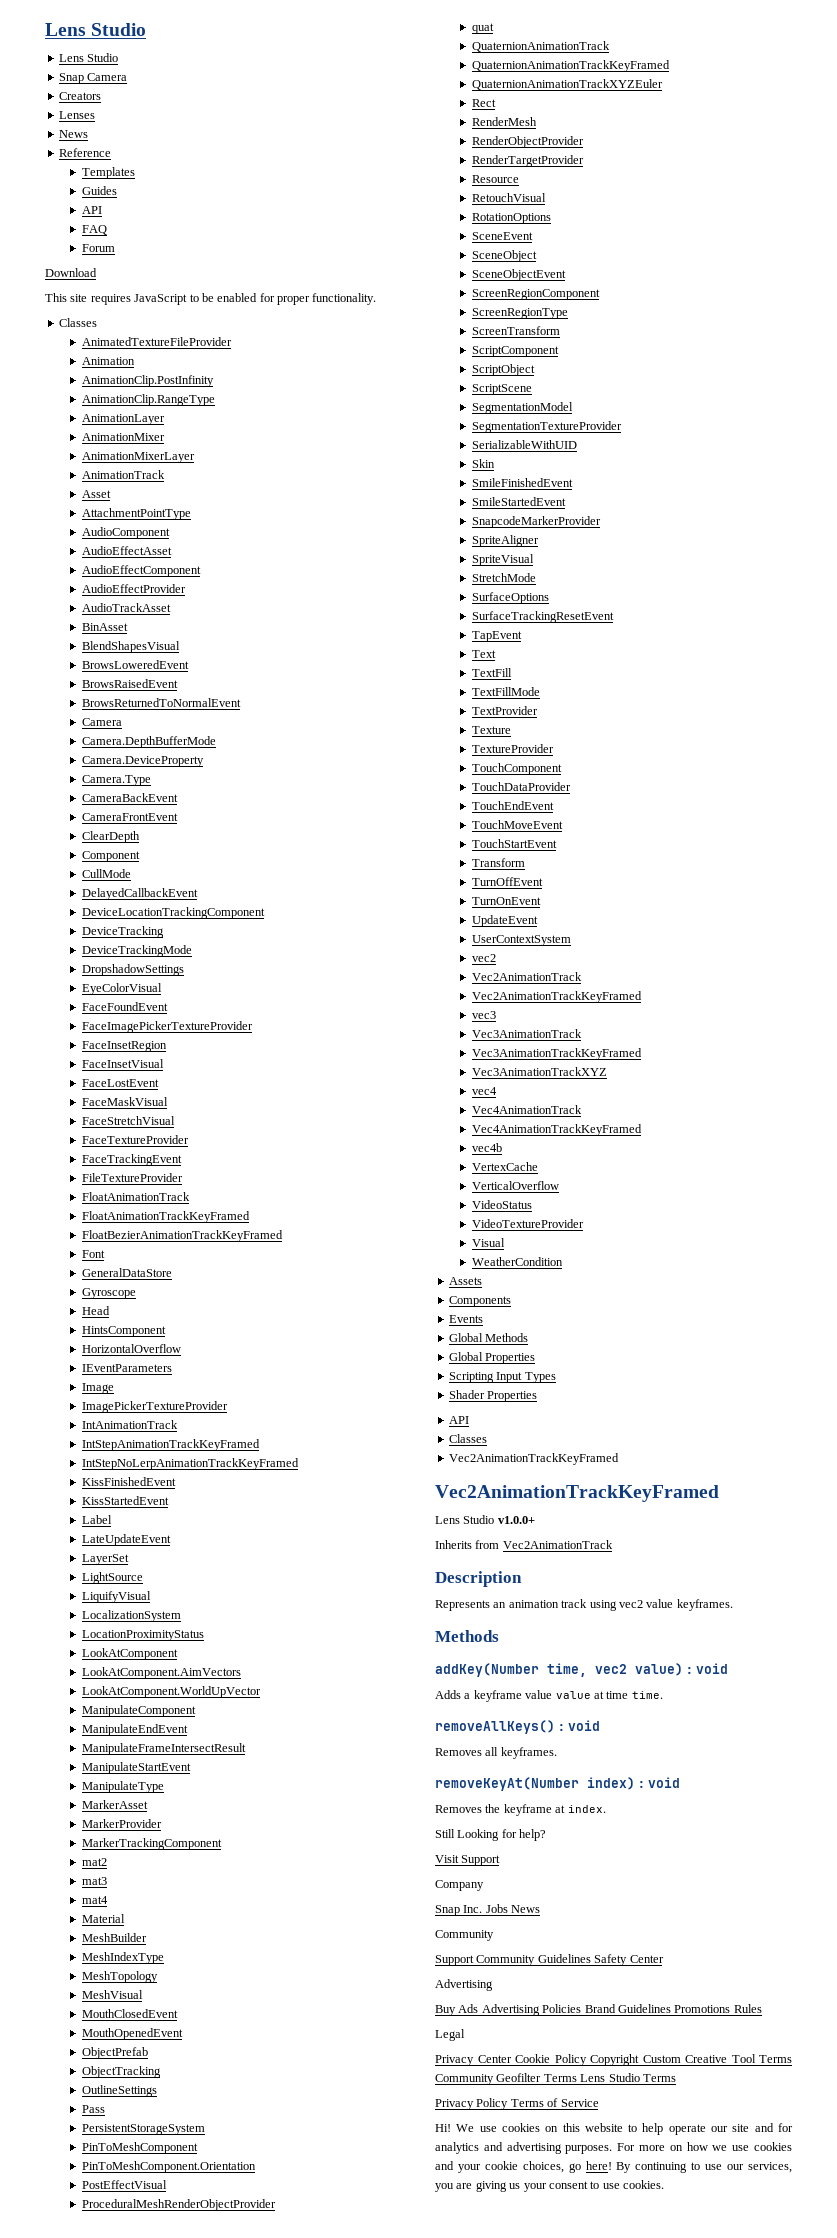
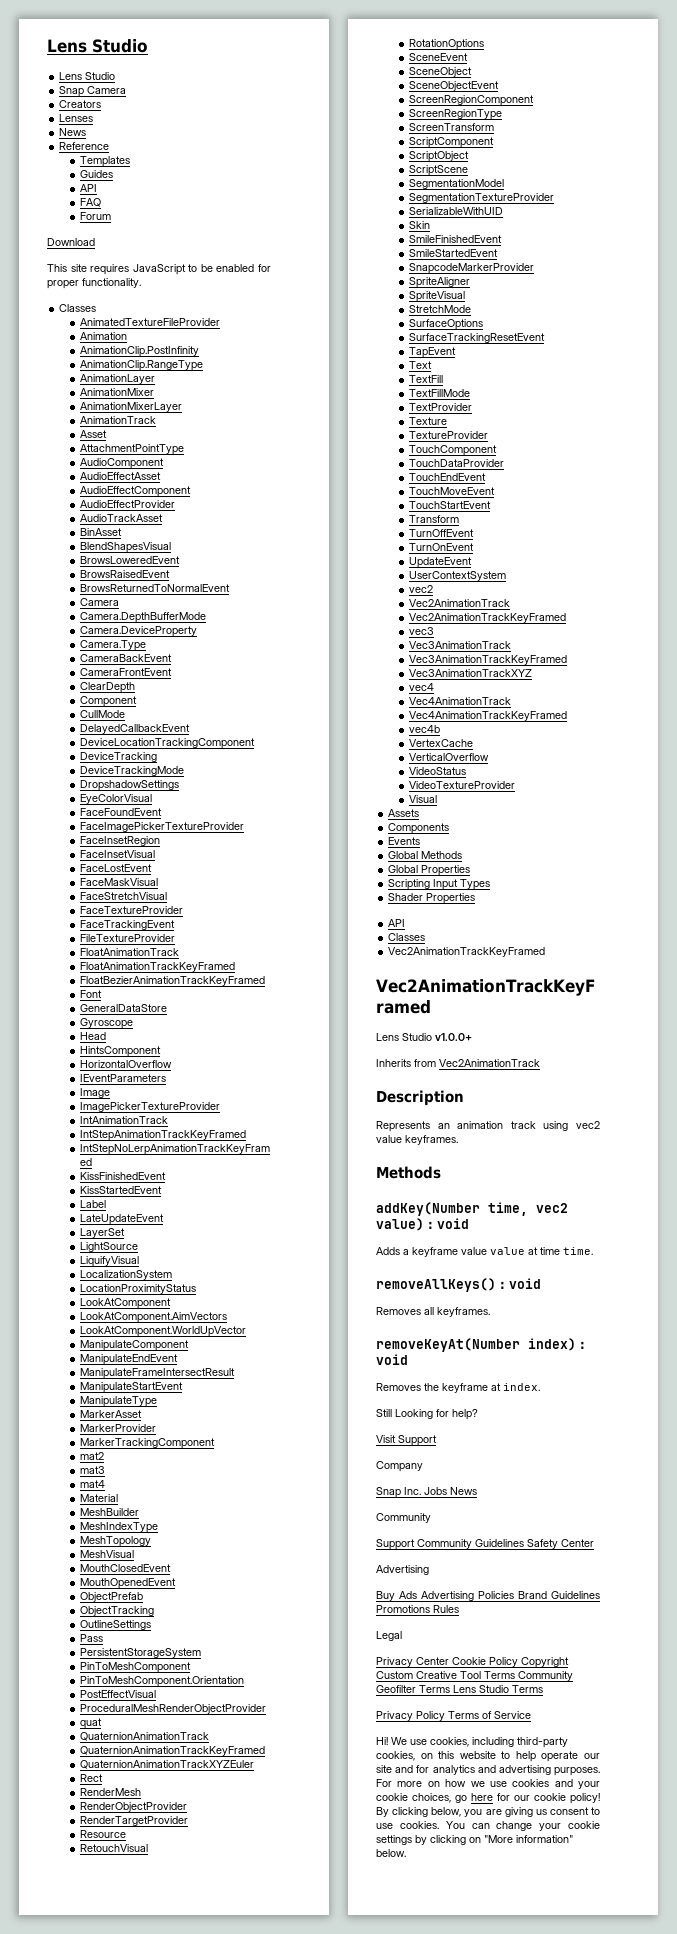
- WeatherCondition
- We use cookies on this website to help operate our site and for analytics and advertising purposes.
+ We use cookies, including third-party cookies, on this website to help operate our site and for analytics and advertising purposes.
- For more on how we use cookies and your cookie choices, go here! By continuing to use our services, you are giving us your consent to use cookies.
+ For more on how we use cookies and your cookie choices, go here for our cookie policy! By clicking below, you are giving us consent to use cookies.
+ You can change your cookie settings by clicking on "More information" below.

